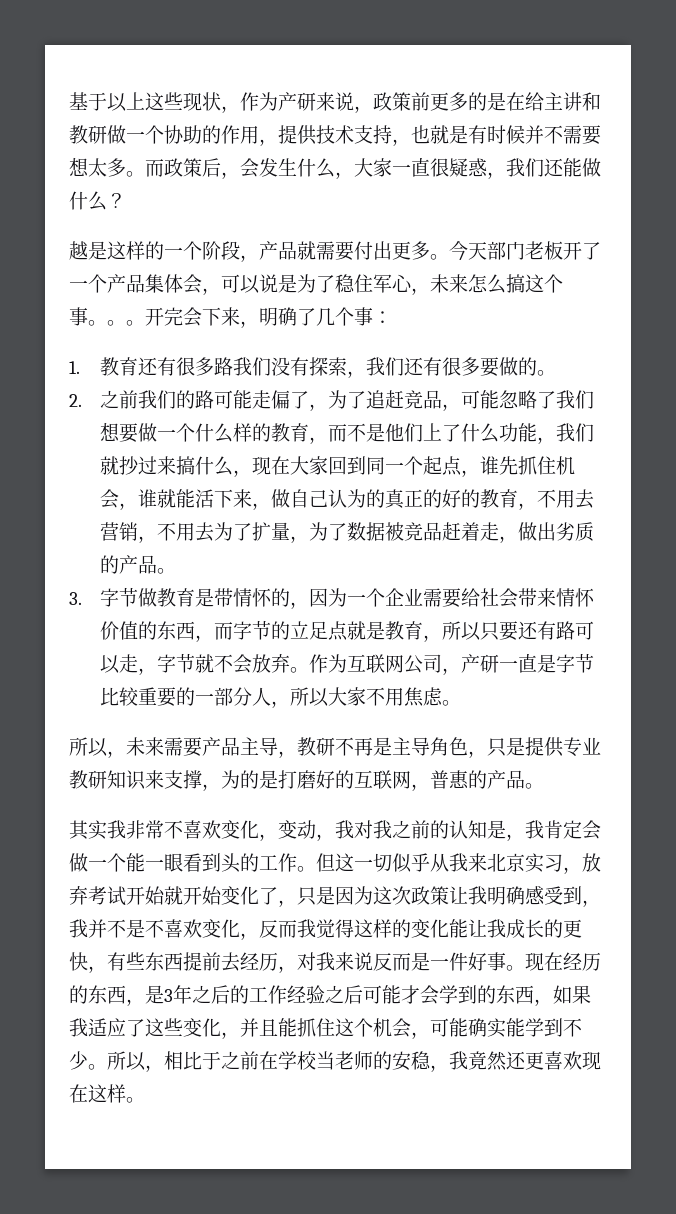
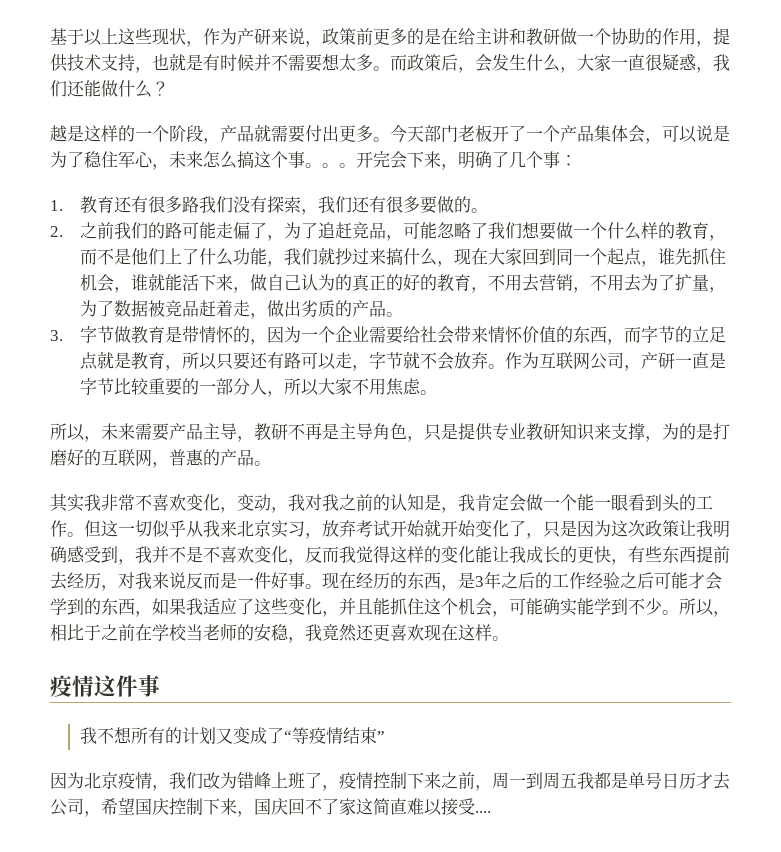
+ 疫情这件事
+ 我不想所有的计划又变成了“等疫情结束”
+ 因为北京疫情，我们改为错峰上班了，疫情控制下来之前，周一到周五我都是单号日历才去公司，希望国庆控制下来，国庆回不了家这简直难以接受....

